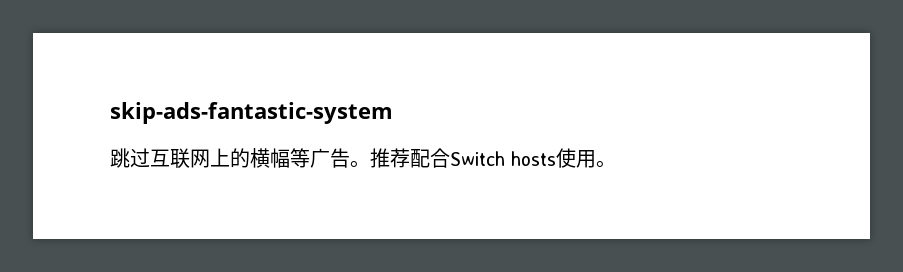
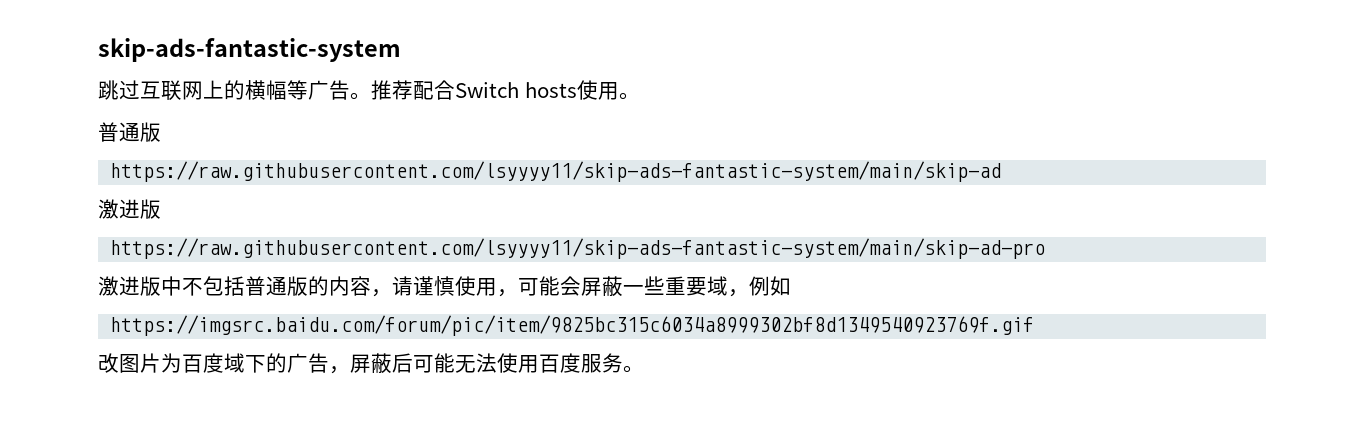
  推荐配合Switch hosts使用。
+ 普通版
+ https://raw.githubusercontent.com/lsyyyy11/skip-ads-fantastic-system/main/skip-ad
+ 激进版
+ https://raw.githubusercontent.com/lsyyyy11/skip-ads-fantastic-system/main/skip-ad-pro
+ 激进版中不包括普通版的内容，请谨慎使用，可能会屏蔽一些重要域，例如
+ https://imgsrc.baidu.com/forum/pic/item/9825bc315c6034a8999302bf8d1349540923769f.gif
+ 改图片为百度域下的广告，屏蔽后可能无法使用百度服务。

